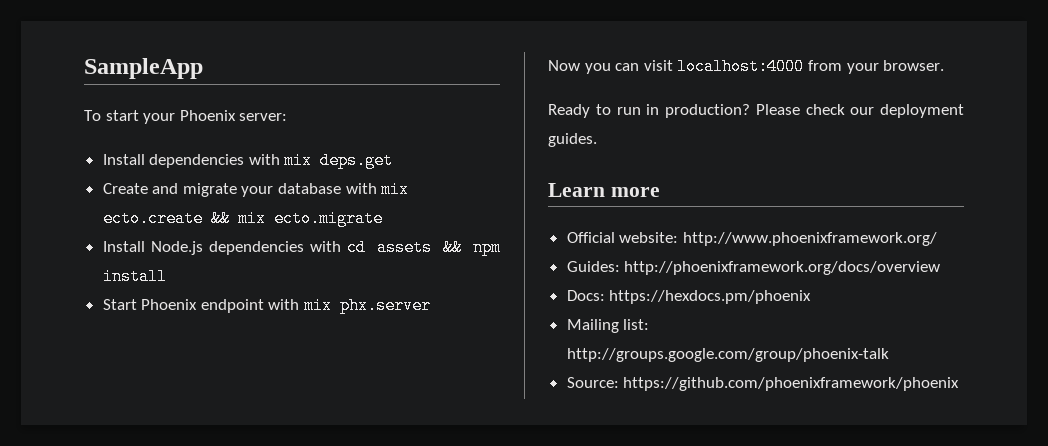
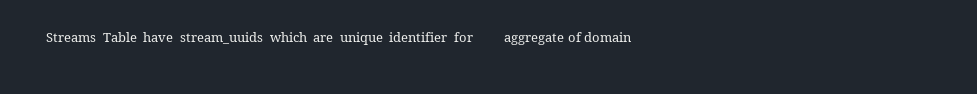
- SampleApp
- To start your Phoenix server:
- Install dependencies with mix deps.get
- Create and migrate your database with mix ecto.create && mix ecto.migrate
- Install Node.js dependencies with cd assets && npm install
- Start Phoenix endpoint with mix phx.server
- Now you can visit localhost:4000 from your browser.
- Ready to run in production? Please check our deployment guides.
- Learn more
- Official website: http://www.phoenixframework.org/
- Guides: http://phoenixframework.org/docs/overview
- Docs: https://hexdocs.pm/phoenix
- Mailing list: http://groups.google.com/group/phoenix-talk
- Source: https://github.com/phoenixframework/phoenix
+ Streams Table have stream_uuids which are unique identifier for aggregate of domain

